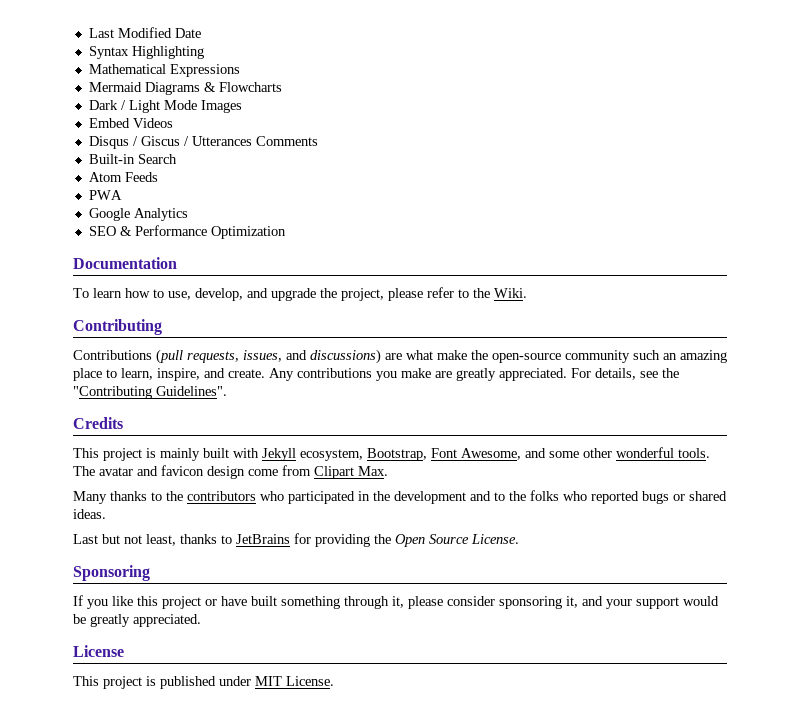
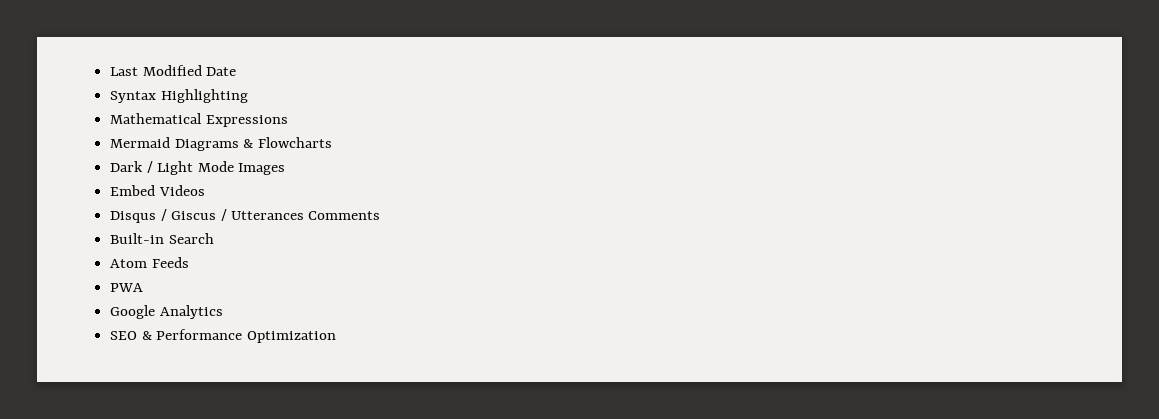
- Documentation
- To learn how to use, develop, and upgrade the project, please refer to the Wiki.
- Contributing
- Contributions (pull requests, issues, and discussions) are what make the open-source community such an amazing place to learn, inspire, and create. Any contributions you make are greatly appreciated. For details, see the "Contributing Guidelines".
- Credits
- This project is mainly built with Jekyll ecosystem, Bootstrap, Font Awesome, and some other wonderful tools. The avatar and favicon design come from Clipart Max.
- Many thanks to the contributors who participated in the development and to the folks who reported bugs or shared ideas.
- Last but not least, thanks to JetBrains for providing the Open Source License.
- Sponsoring
- If you like this project or have built something through it, please consider sponsoring it, and your support would be greatly appreciated.
- License
- This project is published under MIT License.

